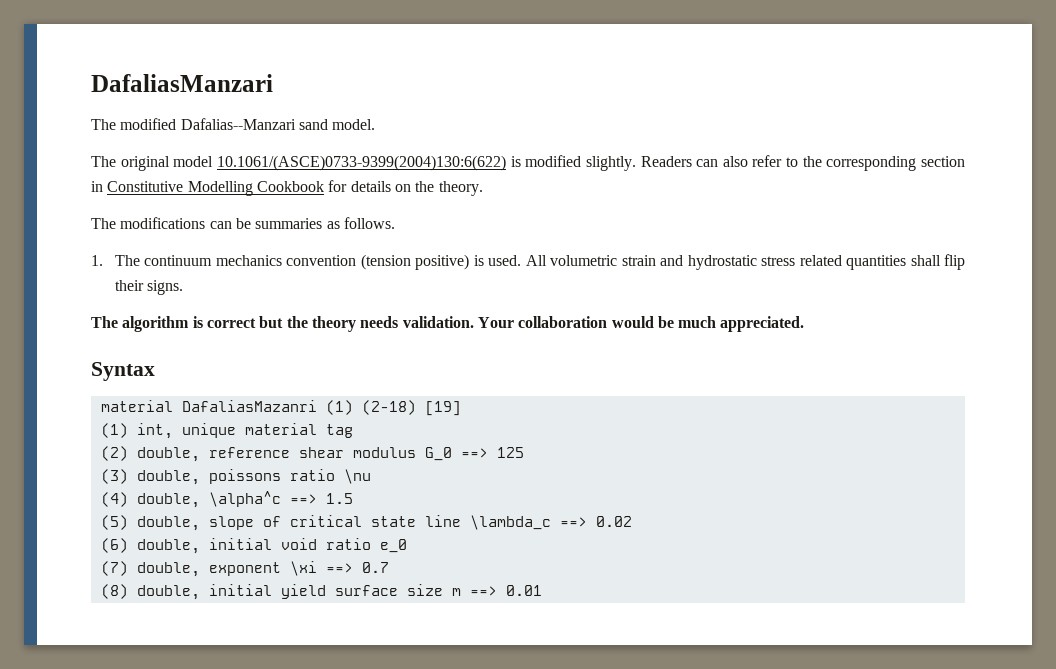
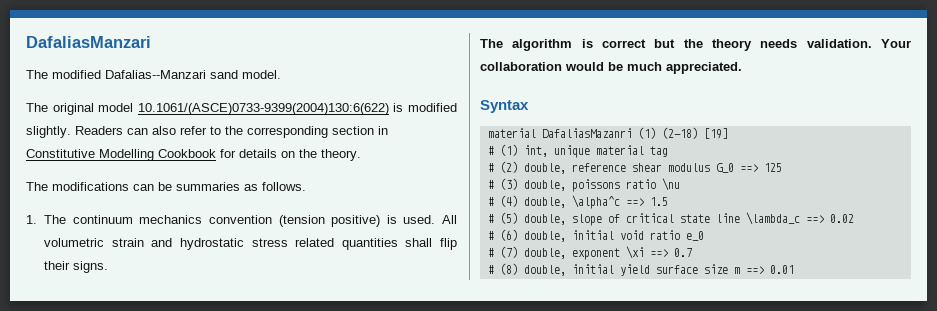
- (1) int, unique material tag
+ # (1) int, unique material tag
- (2) double, reference shear modulus G_0 ==> 125
+ # (2) double, reference shear modulus G_0 ==> 125
- (3) double, poissons ratio \nu
+ # (3) double, poissons ratio \nu
- (4) double, \alpha^c ==> 1.5
+ # (4) double, \alpha^c ==> 1.5
- (5) double, slope of critical state line \lambda_c ==> 0.02
+ # (5) double, slope of critical state line \lambda_c ==> 0.02
- (6) double, initial void ratio e_0
+ # (6) double, initial void ratio e_0
- (7) double, exponent \xi ==> 0.7
+ # (7) double, exponent \xi ==> 0.7
- (8) double, initial yield surface size m ==> 0.01
+ # (8) double, initial yield surface size m ==> 0.01

